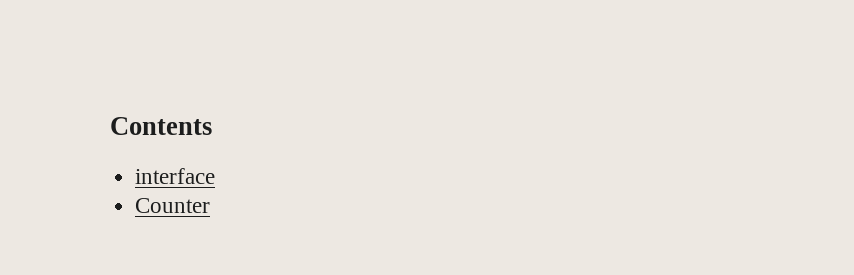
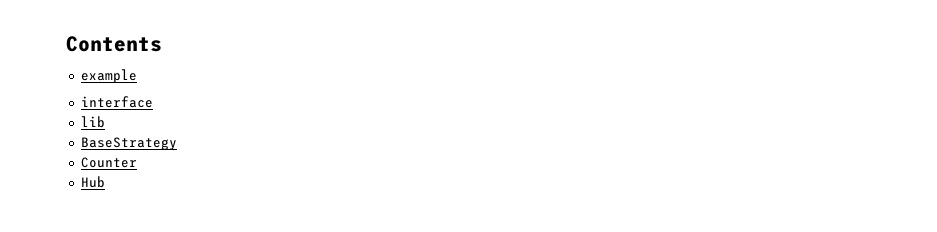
+ example
+ lib
+ BaseStrategy
+ Hub

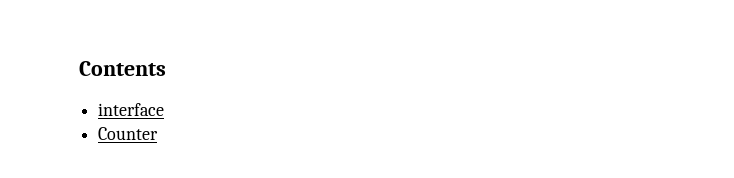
- example
- lib
- BaseStrategy
- Hub

